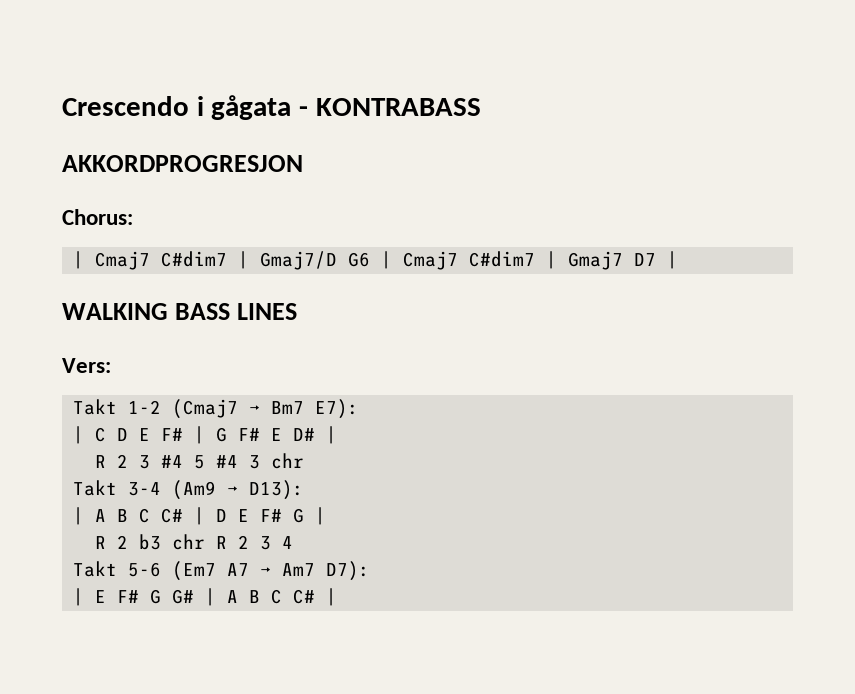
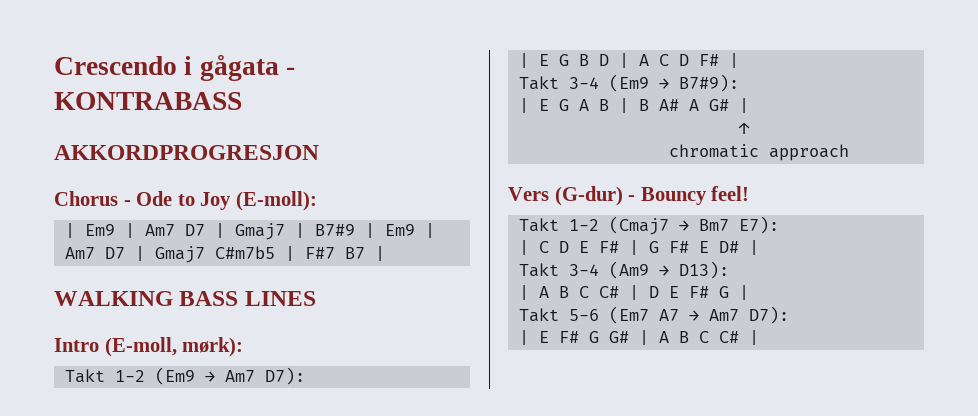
- Chorus:
- | Cmaj7 C#dim7 | Gmaj7/D G6 | Cmaj7 C#dim7 | Gmaj7 D7 |
+ Chorus - Ode to Joy (E-moll):
+ | Em9 | Am7 D7 | Gmaj7 | B7#9 | Em9 | Am7 D7 | Gmaj7 C#m7b5 | F#7 B7 |
  WALKING BASS LINES
- Vers:
+ Intro (E-moll, mørk):
+ Takt 1-2 (Em9 → Am7 D7):
+ | E G B D | A C D F# |
+ Takt 3-4 (Em9 → B7#9):
+ | E G A B | B A# A G# |
+ ↑
+ chromatic approach
+ Vers (G-dur) - Bouncy feel!
- R 2 3 #4 5 #4 3 chr
- R 2 b3 chr R 2 3 4

